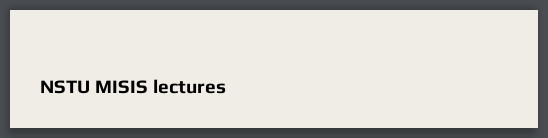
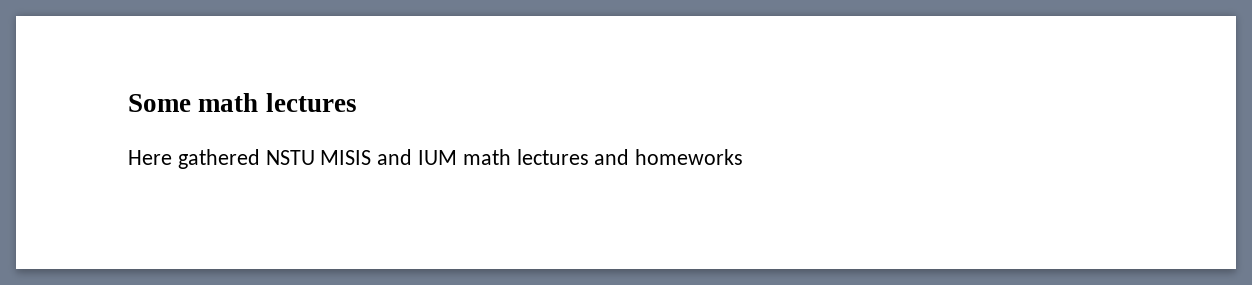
- NSTU MISIS lectures
+ Some math lectures
+ Here gathered NSTU MISIS and IUM math lectures and homeworks

